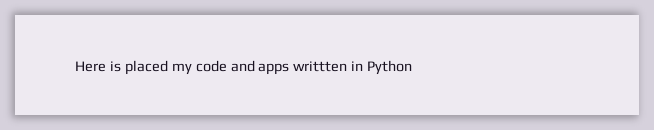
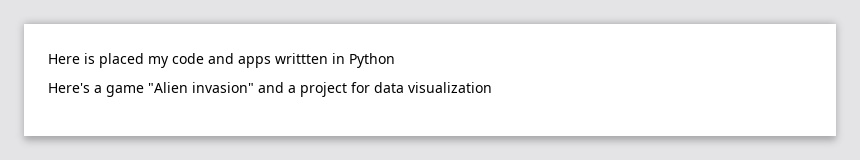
+ Here's a game "Alien invasion" and a project for data visualization

